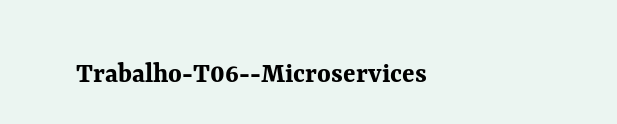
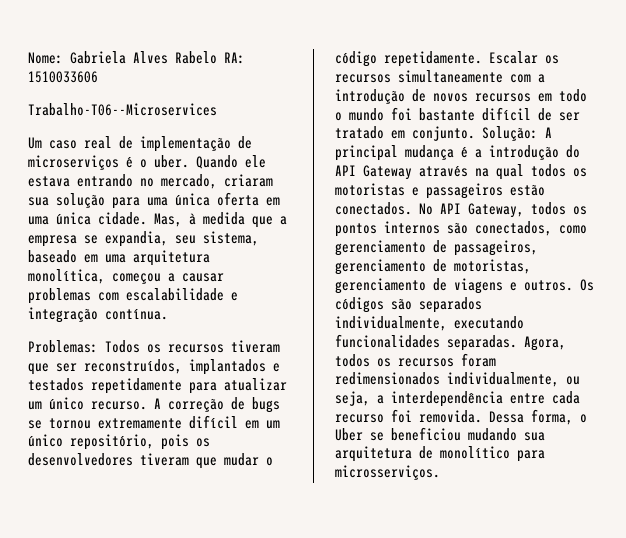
+ Nome: Gabriela Alves Rabelo RA: 1510033606
  Trabalho-T06--Microservices
+ Um caso real de implementação de microserviços é o uber. Quando ele estava entrando no mercado, criaram sua solução para uma única oferta em uma única cidade. Mas, à medida que a empresa se expandia, seu sistema, baseado em uma arquitetura monolítica, começou a causar problemas com escalabilidade e integração contínua.
+ Problemas: Todos os recursos tiveram que ser reconstruídos, implantados e testados repetidamente para atualizar um único recurso. A correção de bugs se tornou extremamente difícil em um único repositório, pois os desenvolvedores tiveram que mudar o código repetidamente. Escalar os recursos simultaneamente com a introdução de novos recursos em todo o mundo foi bastante difícil de ser tratado em conjunto. Solução: A principal mudança é a introdução do API Gateway através na qual todos os motoristas e passageiros estão conectados. No API Gateway, todos os pontos internos são conectados, como gerenciamento de passageiros, gerenciamento de motoristas, gerenciamento de viagens e outros. Os códigos são separados individualmente, executando funcionalidades separadas. Agora, todos os recursos foram redimensionados individualmente, ou seja, a interdependência entre cada recurso foi removida. Dessa forma, o Uber se beneficiou mudando sua arquitetura de monolítico para microsserviços.

